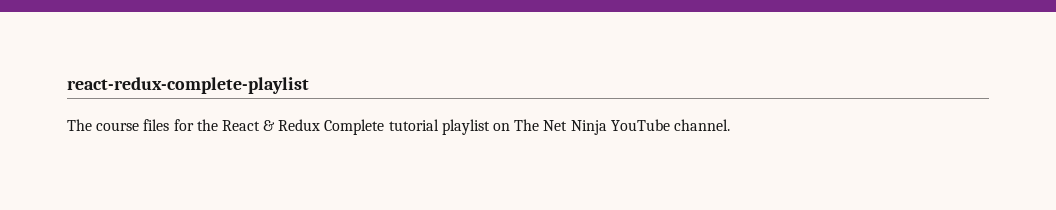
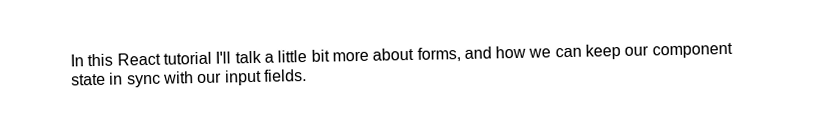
- react-redux-complete-playlist
- The course files for the React & Redux Complete tutorial playlist on The Net Ninja YouTube channel.
+ In this React tutorial I'll talk a little bit more about forms, and how we can keep our component state in sync with our input fields.

